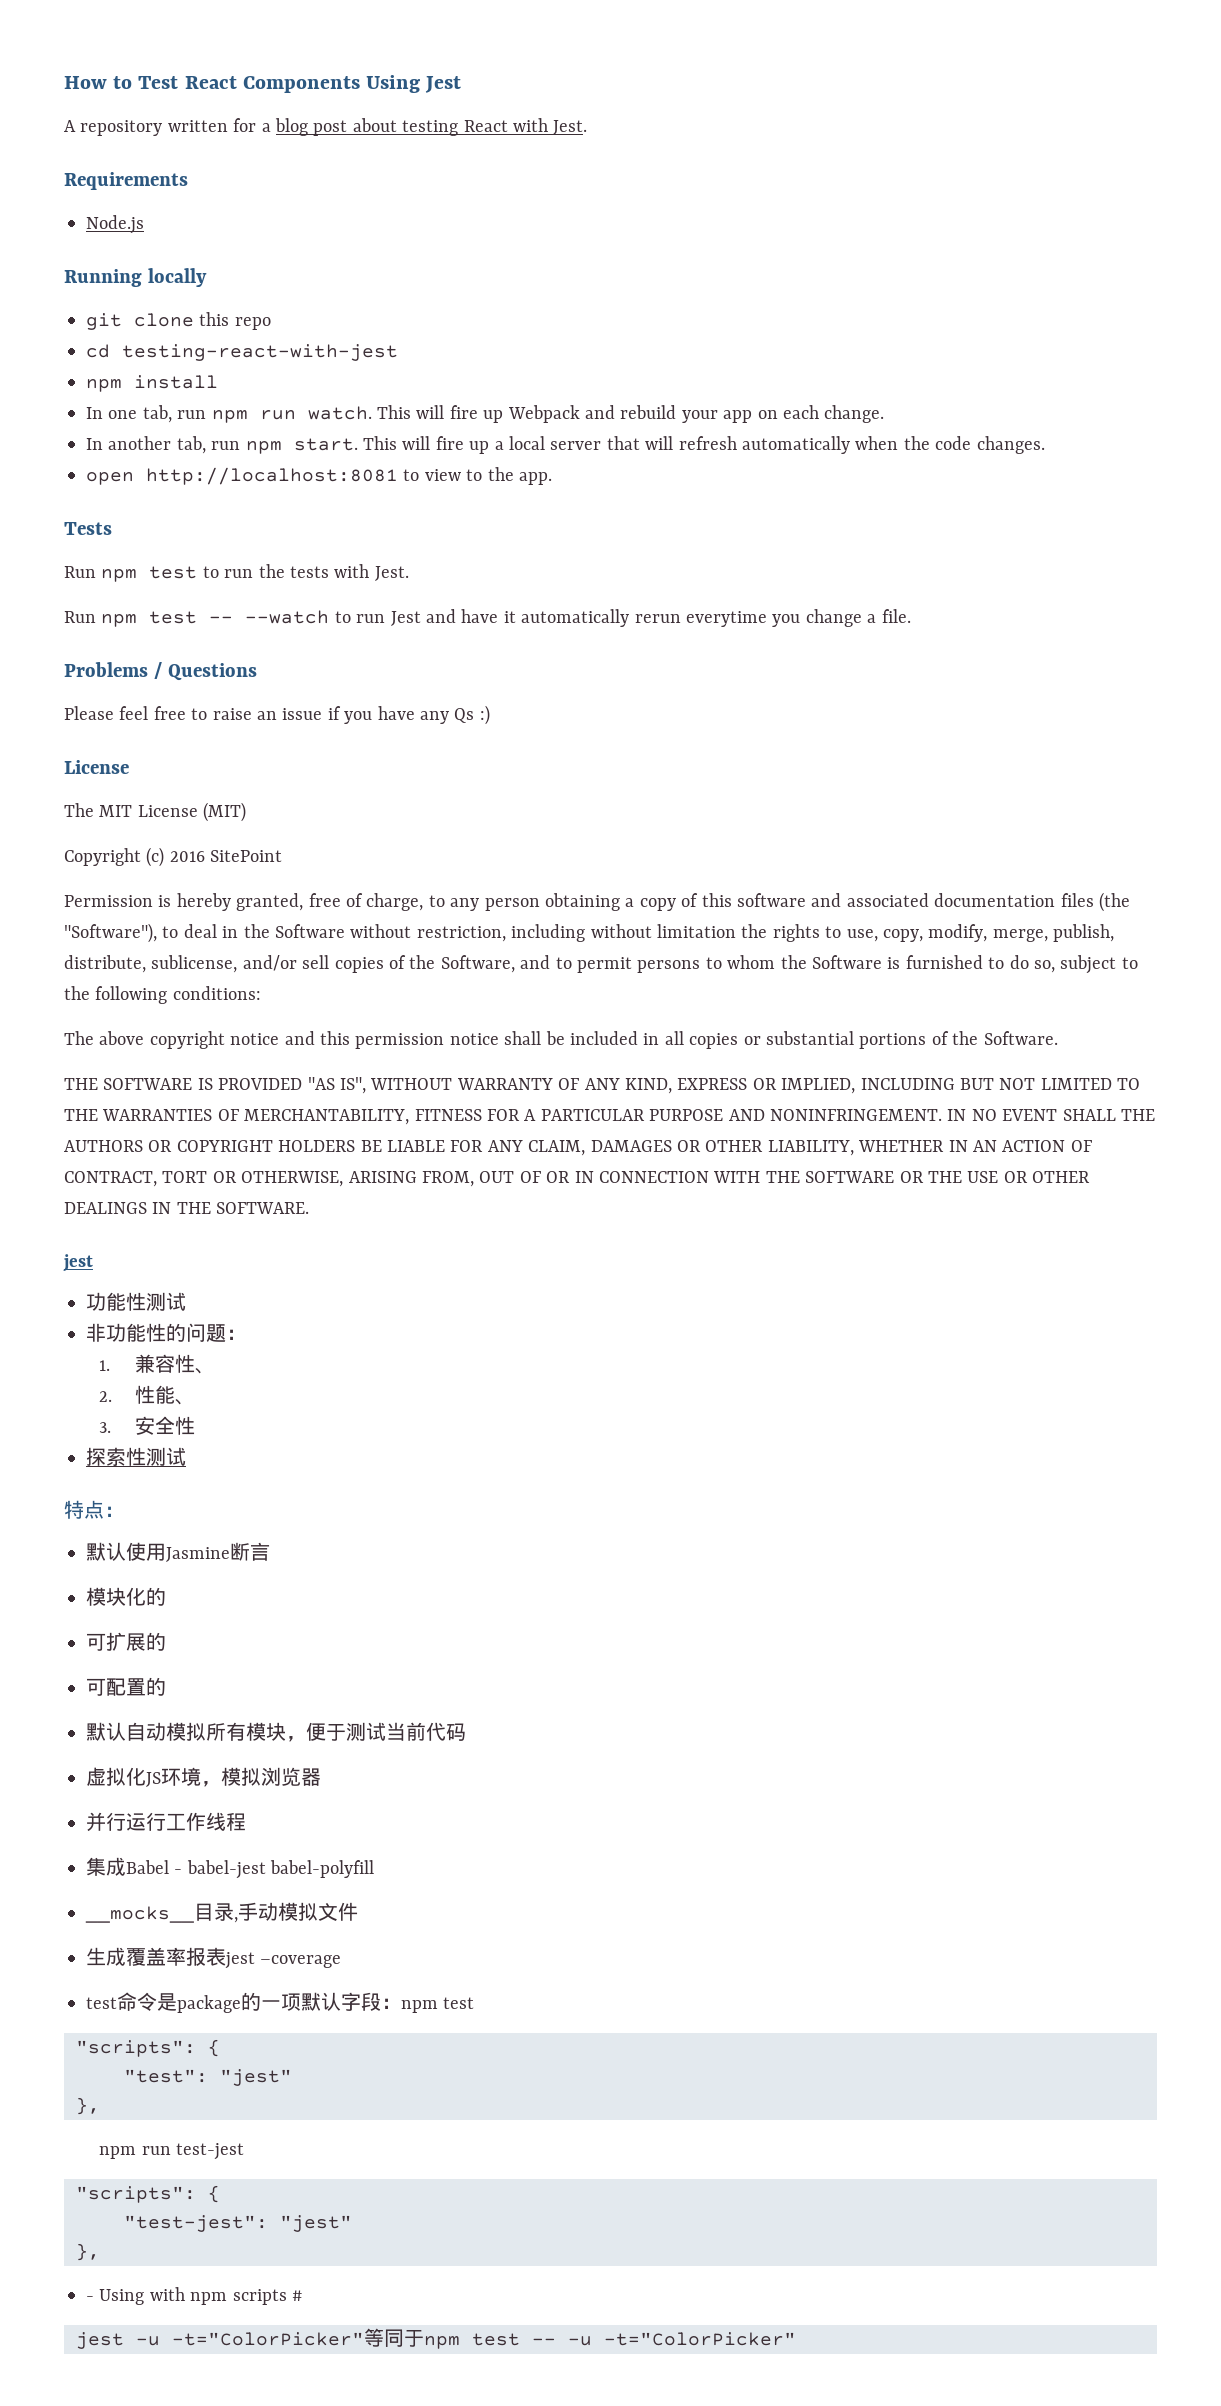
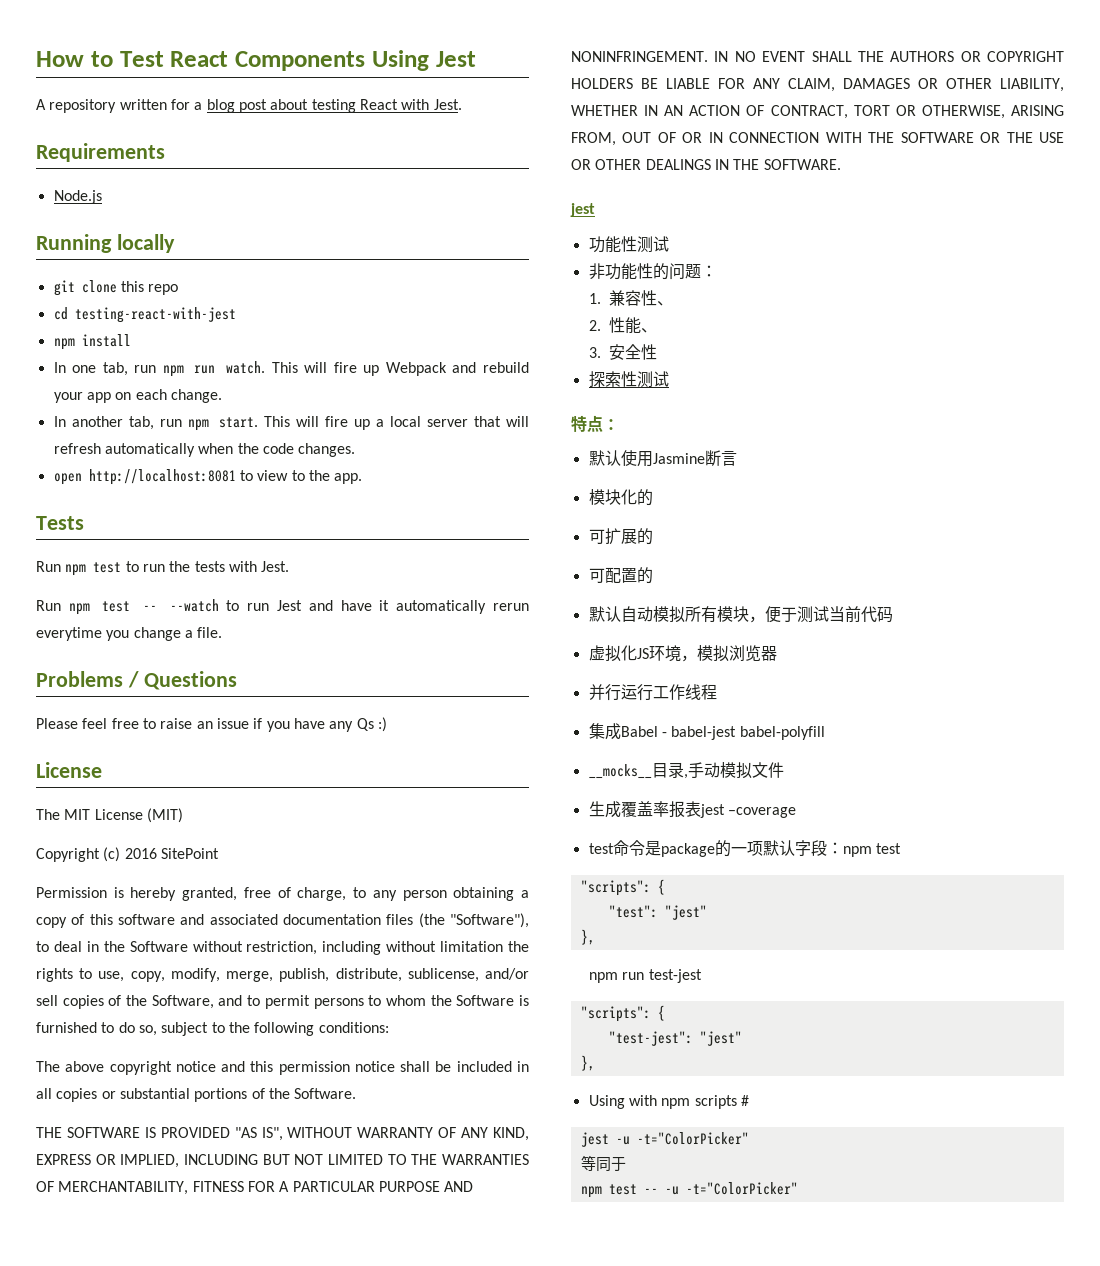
- - Using with npm scripts #
+ Using with npm scripts #
- jest -u -t="ColorPicker"等同于npm test -- -u -t="ColorPicker"
+ jest -u -t="ColorPicker"
+ 等同于
+ npm test -- -u -t="ColorPicker"

